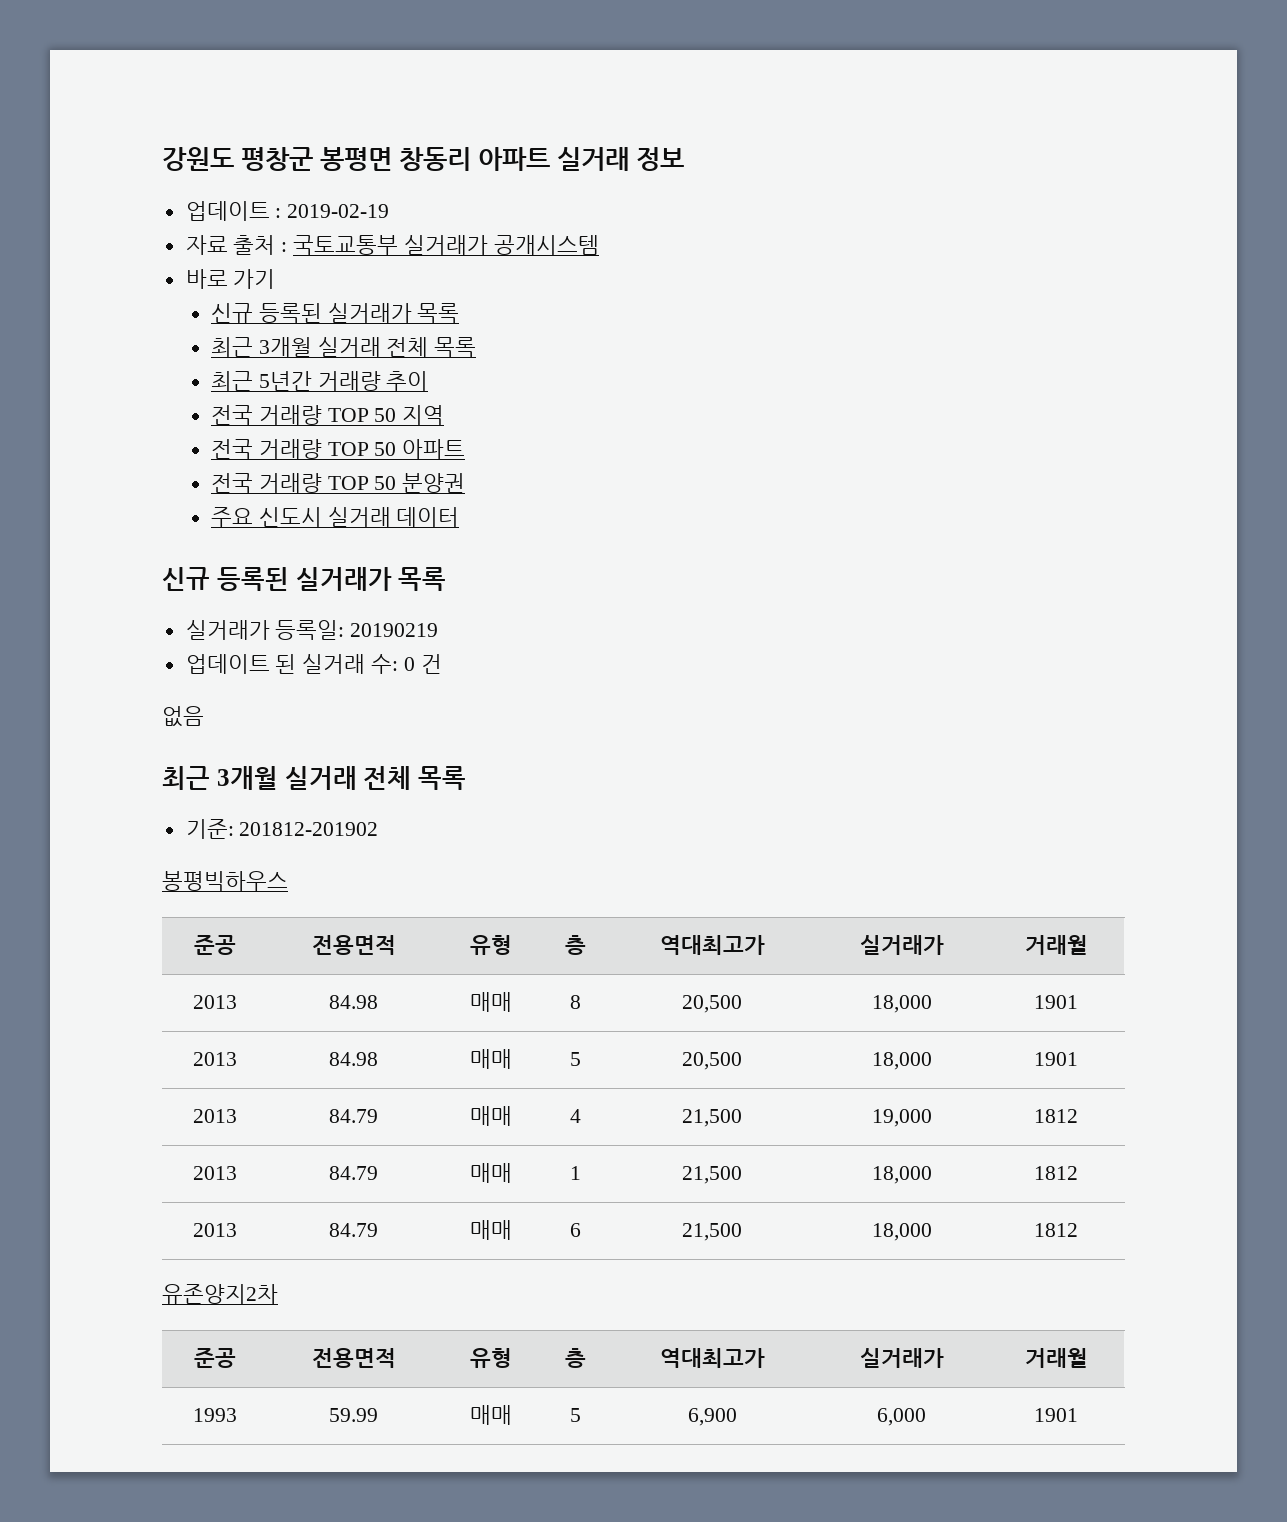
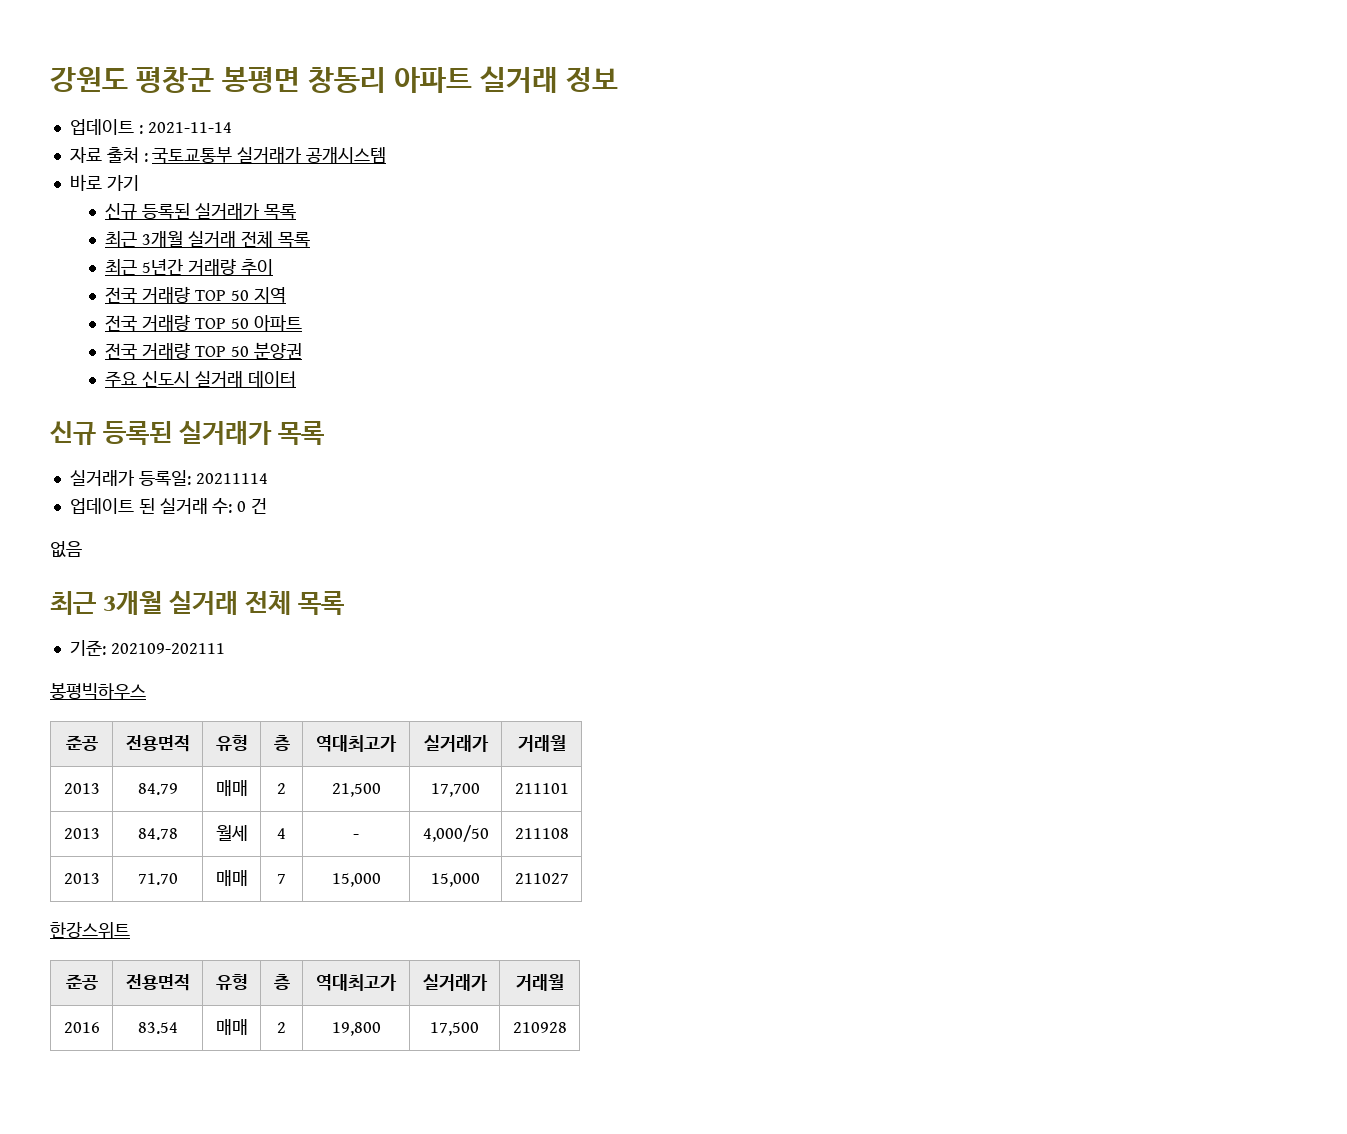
- 업데이트 : 2019-02-19
+ 업데이트 : 2021-11-14
- 실거래가 등록일: 20190219
+ 실거래가 등록일: 20211114
- 기준: 201812-201902
+ 기준: 202109-202111
- 2013 | 84.98 | 매매 | 8 | 20,500 | 18,000 | 1901
- 2013 | 84.98 | 매매 | 5 | 20,500 | 18,000 | 1901
- 2013 | 84.79 | 매매 | 4 | 21,500 | 19,000 | 1812
- 2013 | 84.79 | 매매 | 1 | 21,500 | 18,000 | 1812
- 2013 | 84.79 | 매매 | 6 | 21,500 | 18,000 | 1812
- 유존양지2차
+ 2013 | 84.79 | 매매 | 2 | 21,500 | 17,700 | 211101
+ 2013 | 84.78 | 월세 | 4 | - | 4,000/50 | 211108
+ 2013 | 71.70 | 매매 | 7 | 15,000 | 15,000 | 211027
+ 한강스위트
  준공 | 전용면적 | 유형 | 층 | 역대최고가 | 실거래가 | 거래월
- 1993 | 59.99 | 매매 | 5 | 6,900 | 6,000 | 1901
+ 2016 | 83.54 | 매매 | 2 | 19,800 | 17,500 | 210928

